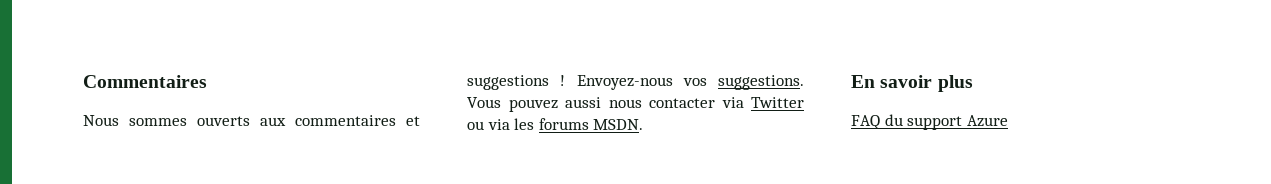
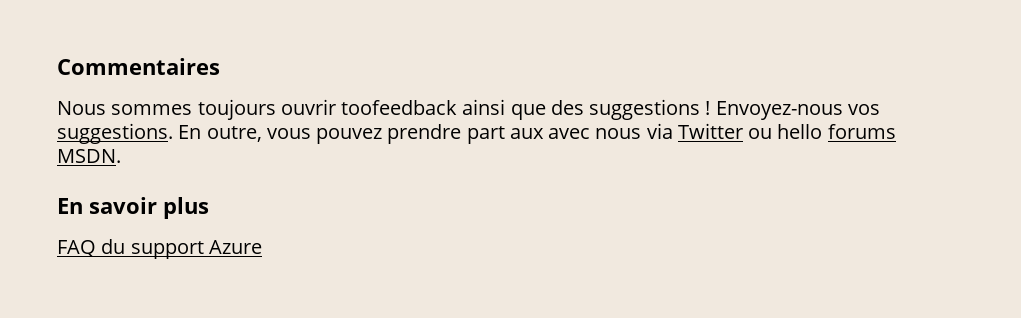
- Nous sommes ouverts aux commentaires et suggestions !
+ Nous sommes toujours ouvrir toofeedback ainsi que des suggestions !
- Vous pouvez aussi nous contacter via Twitter ou via les forums MSDN.
+ En outre, vous pouvez prendre part aux avec nous via Twitter ou hello forums MSDN.

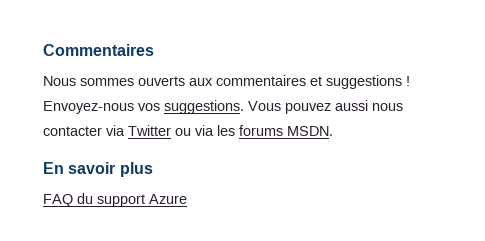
- Nous sommes toujours ouvrir toofeedback ainsi que des suggestions !
+ Nous sommes ouverts aux commentaires et suggestions !
- En outre, vous pouvez prendre part aux avec nous via Twitter ou hello forums MSDN.
+ Vous pouvez aussi nous contacter via Twitter ou via les forums MSDN.

